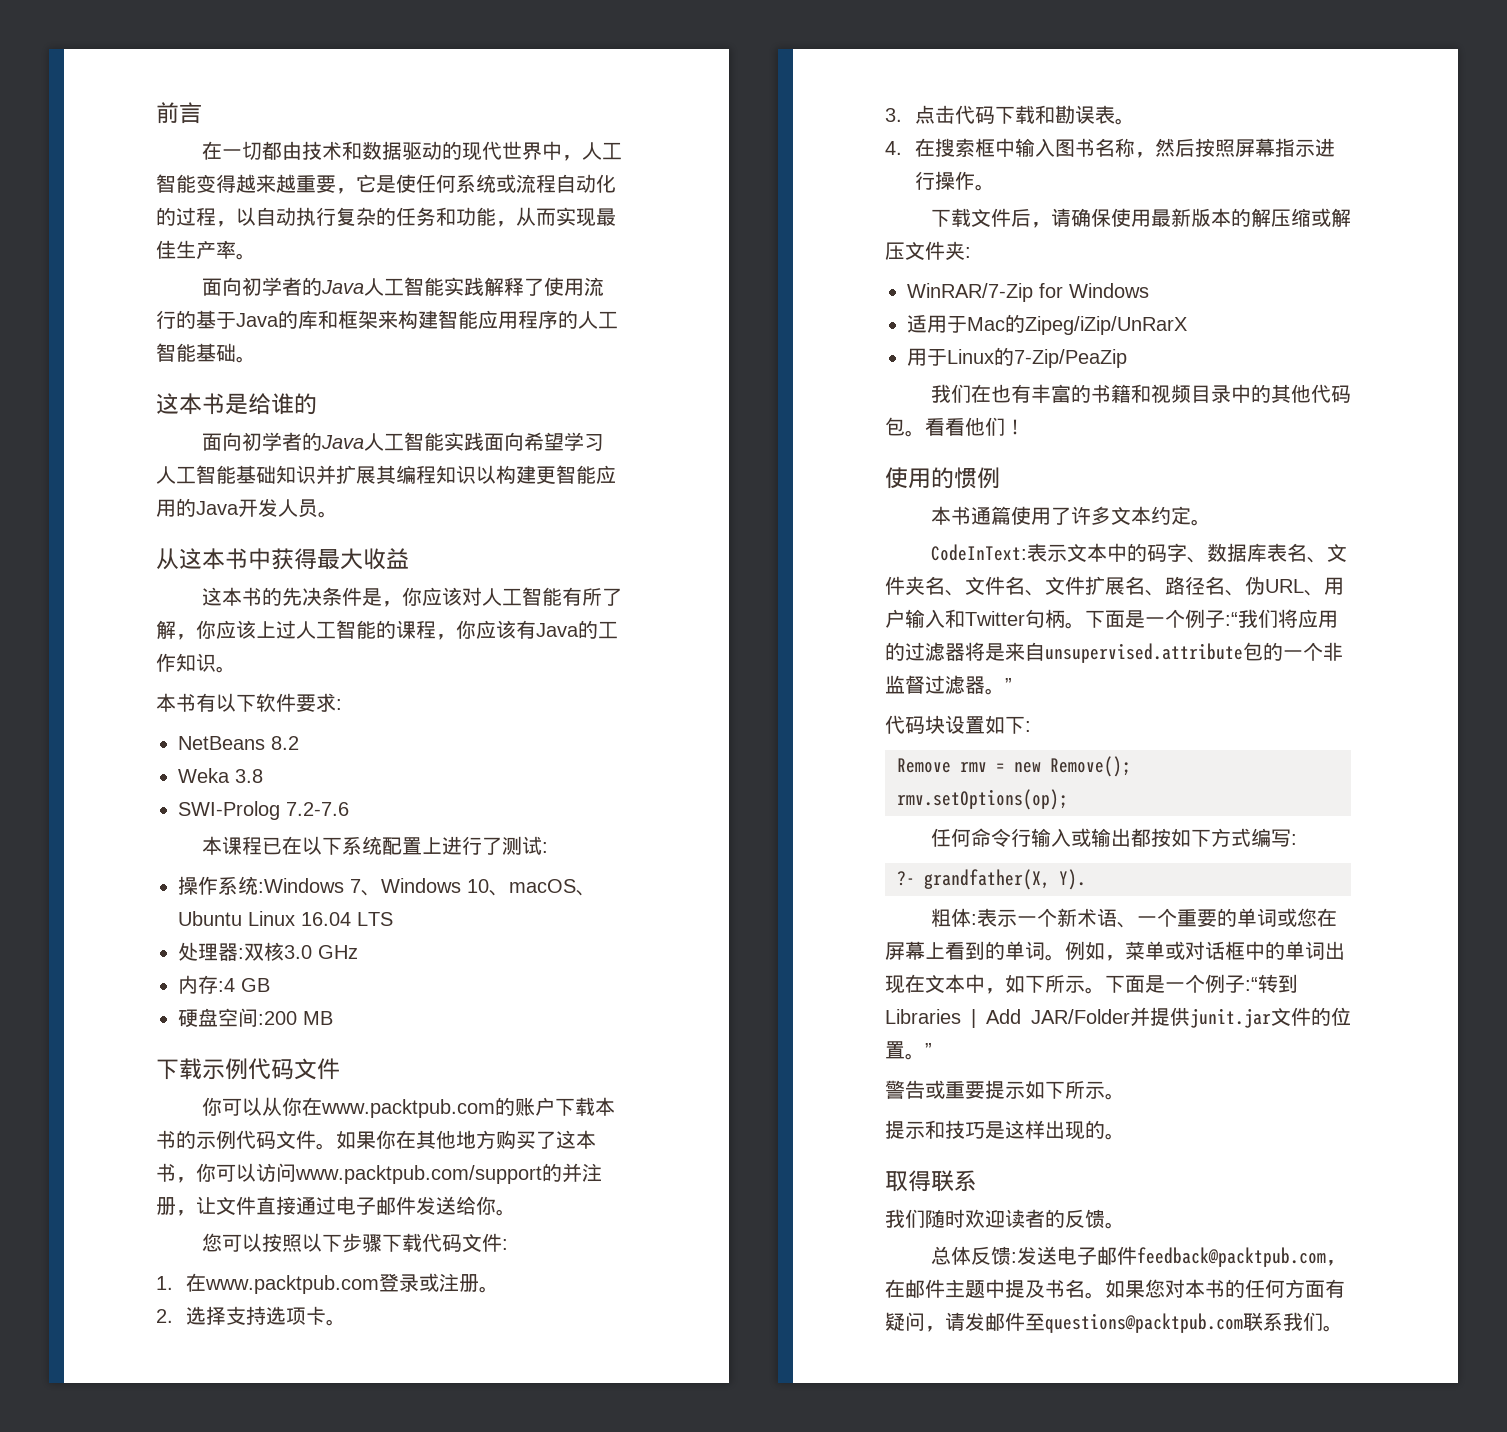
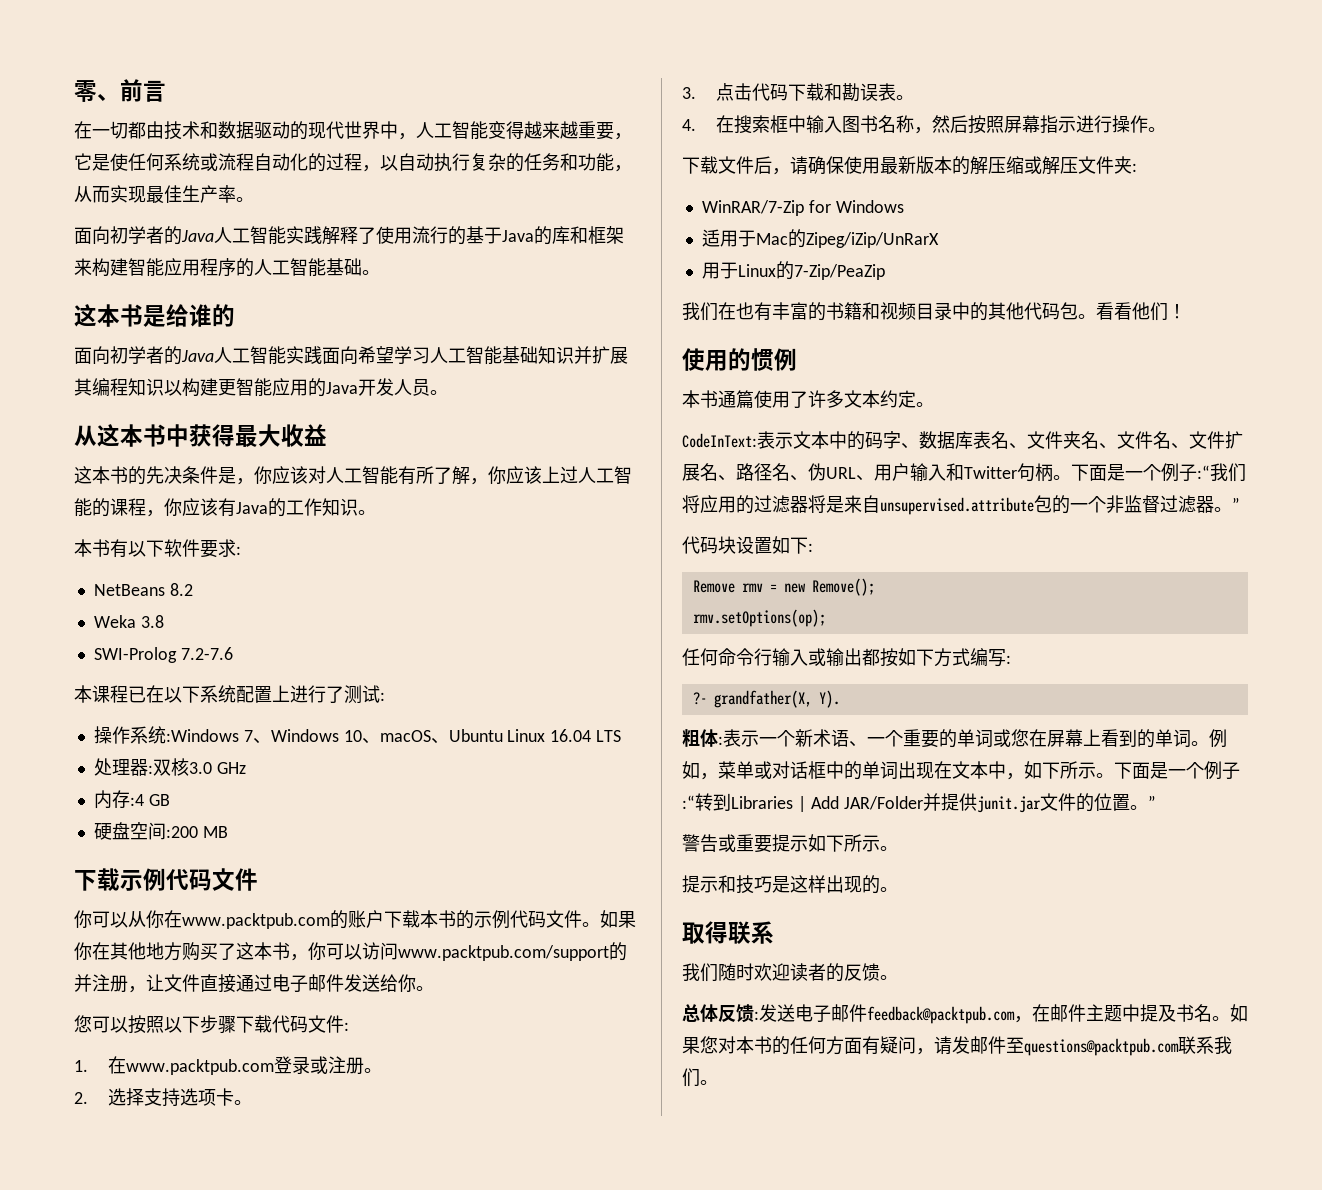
- 前言
+ 零、前言

